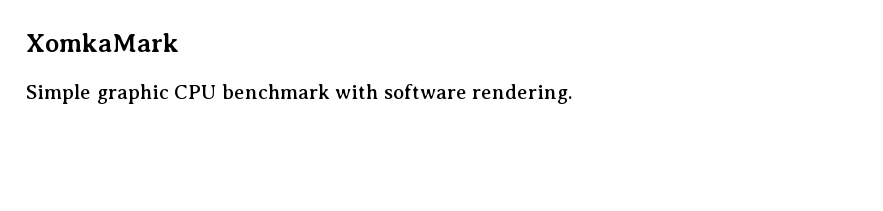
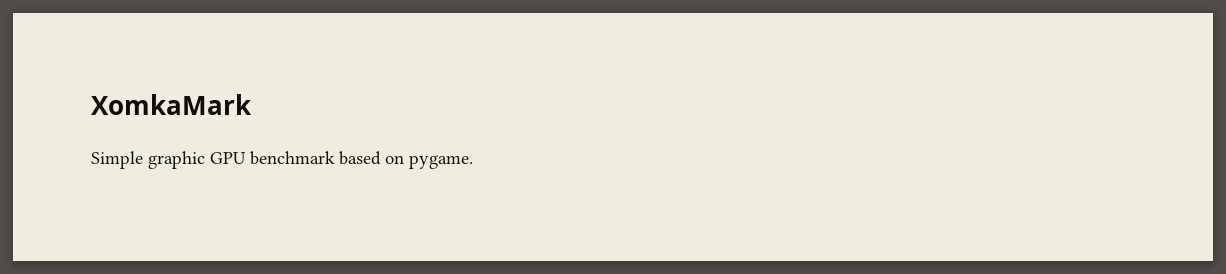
- Simple graphic CPU benchmark with software rendering.
+ Simple graphic GPU benchmark based on pygame.

